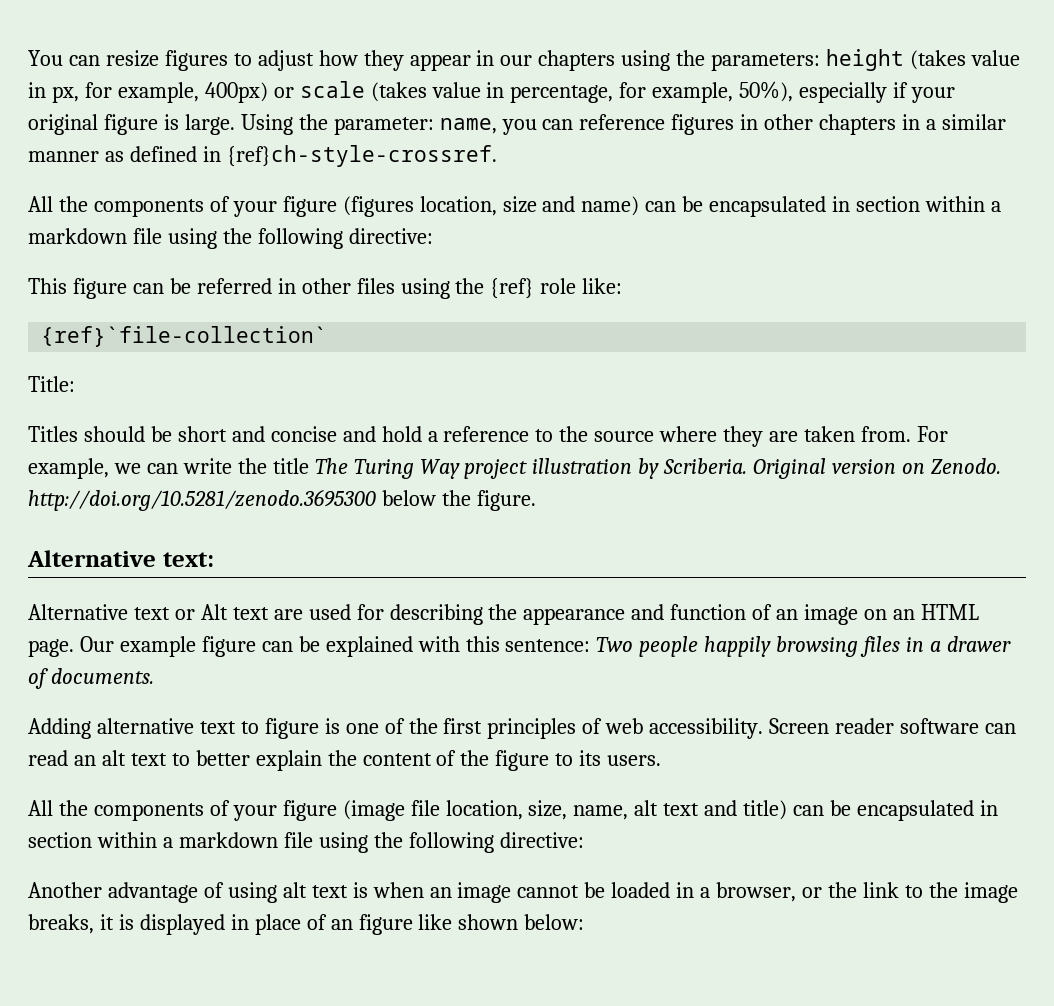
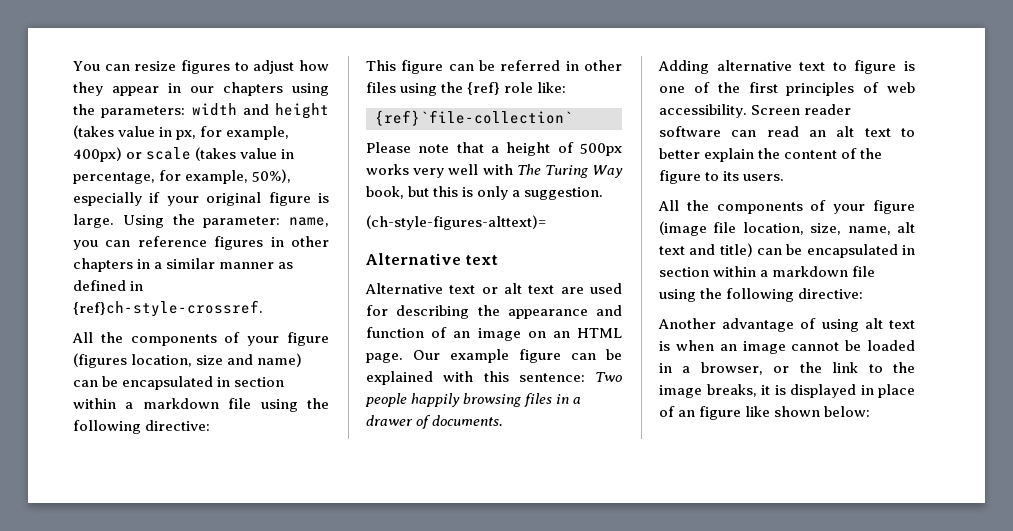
- You can resize figures to adjust how they appear in our chapters using the parameters: height (takes value in px, for example, 400px) or scale (takes value in percentage, for example, 50%), especially if your original figure is large.
+ You can resize figures to adjust how they appear in our chapters using the parameters: width and height (takes value in px, for example, 400px) or scale (takes value in percentage, for example, 50%), especially if your original figure is large.
- Title:
- Titles should be short and concise and hold a reference to the source where they are taken from. For example, we can write the title The Turing Way project illustration by Scriberia. Original version on Zenodo. http://doi.org/10.5281/zenodo.3695300 below the figure.
- Alternative text:
+ Please note that a height of 500px works very well with The Turing Way book, but this is only a suggestion.
+ (ch-style-figures-alttext)=
+ Alternative text
- Alternative text or Alt text are used for describing the appearance and function of an image on an HTML page.
+ Alternative text or alt text are used for describing the appearance and function of an image on an HTML page.

